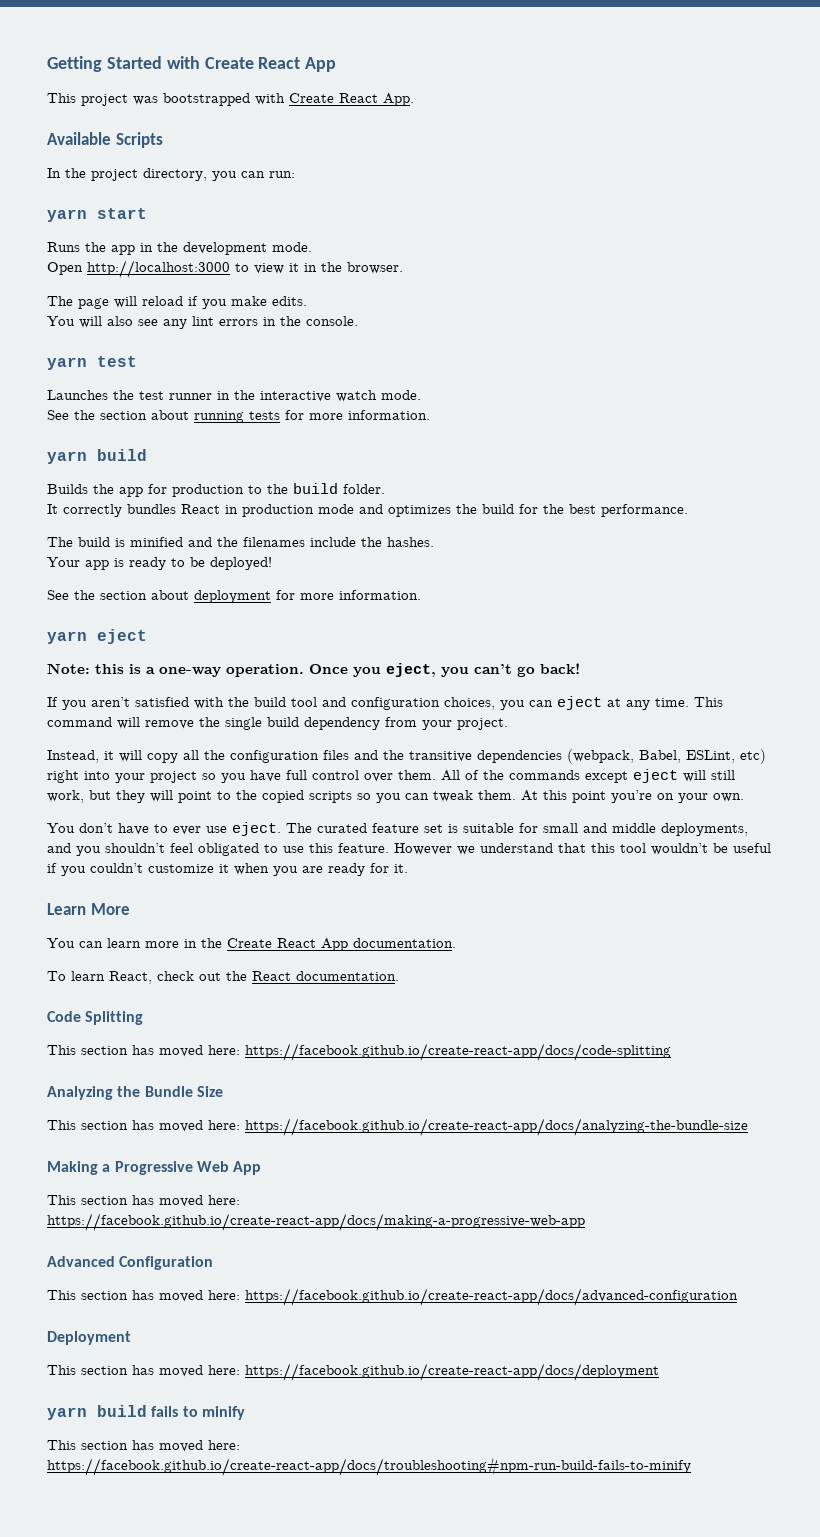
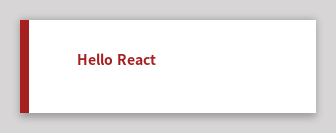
- Getting Started with Create React App
- This project was bootstrapped with Create React App.
- Available Scripts
- In the project directory, you can run:
- yarn start
- Runs the app in the development mode.
- Open http://localhost:3000 to view it in the browser.
- The page will reload if you make edits.
- You will also see any lint errors in the console.
- yarn test
- Launches the test runner in the interactive watch mode.
- See the section about running tests for more information.
- yarn build
- Builds the app for production to the build folder.
- It correctly bundles React in production mode and optimizes the build for the best performance.
- The build is minified and the filenames include the hashes.
- Your app is ready to be deployed!
- See the section about deployment for more information.
- yarn eject
- Note: this is a one-way operation. Once you eject, you can’t go back!
- If you aren’t satisfied with the build tool and configuration choices, you can eject at any time. This command will remove the single build dependency from your project.
- Instead, it will copy all the configuration files and the transitive dependencies (webpack, Babel, ESLint, etc) right into your project so you have full control over them. All of the commands except eject will still work, but they will point to the copied scripts so you can tweak them. At this point you’re on your own.
- You don’t have to ever use eject. The curated feature set is suitable for small and middle deployments, and you shouldn’t feel obligated to use this feature. However we understand that this tool wouldn’t be useful if you couldn’t customize it when you are ready for it.
- Learn More
- You can learn more in the Create React App documentation.
- To learn React, check out the React documentation.
- Code Splitting
- This section has moved here: https://facebook.github.io/create-react-app/docs/code-splitting
- Analyzing the Bundle Size
- This section has moved here: https://facebook.github.io/create-react-app/docs/analyzing-the-bundle-size
- Making a Progressive Web App
- This section has moved here: https://facebook.github.io/create-react-app/docs/making-a-progressive-web-app
- Advanced Configuration
- This section has moved here: https://facebook.github.io/create-react-app/docs/advanced-configuration
- Deployment
- This section has moved here: https://facebook.github.io/create-react-app/docs/deployment
- yarn build fails to minify
- This section has moved here: https://facebook.github.io/create-react-app/docs/troubleshooting#npm-run-build-fails-to-minify
+ Hello React

